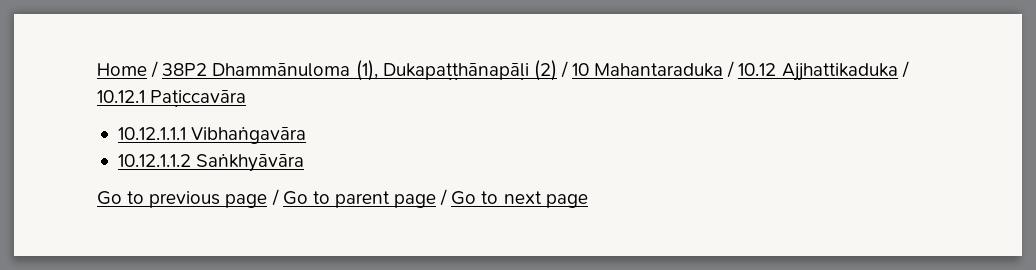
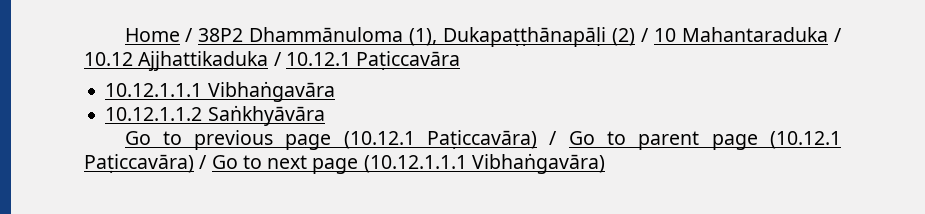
- Go to previous page / Go to parent page / Go to next page
+ Go to previous page (10.12.1 Paṭiccavāra) / Go to parent page (10.12.1 Paṭiccavāra) / Go to next page (10.12.1.1.1 Vibhaṅgavāra)

